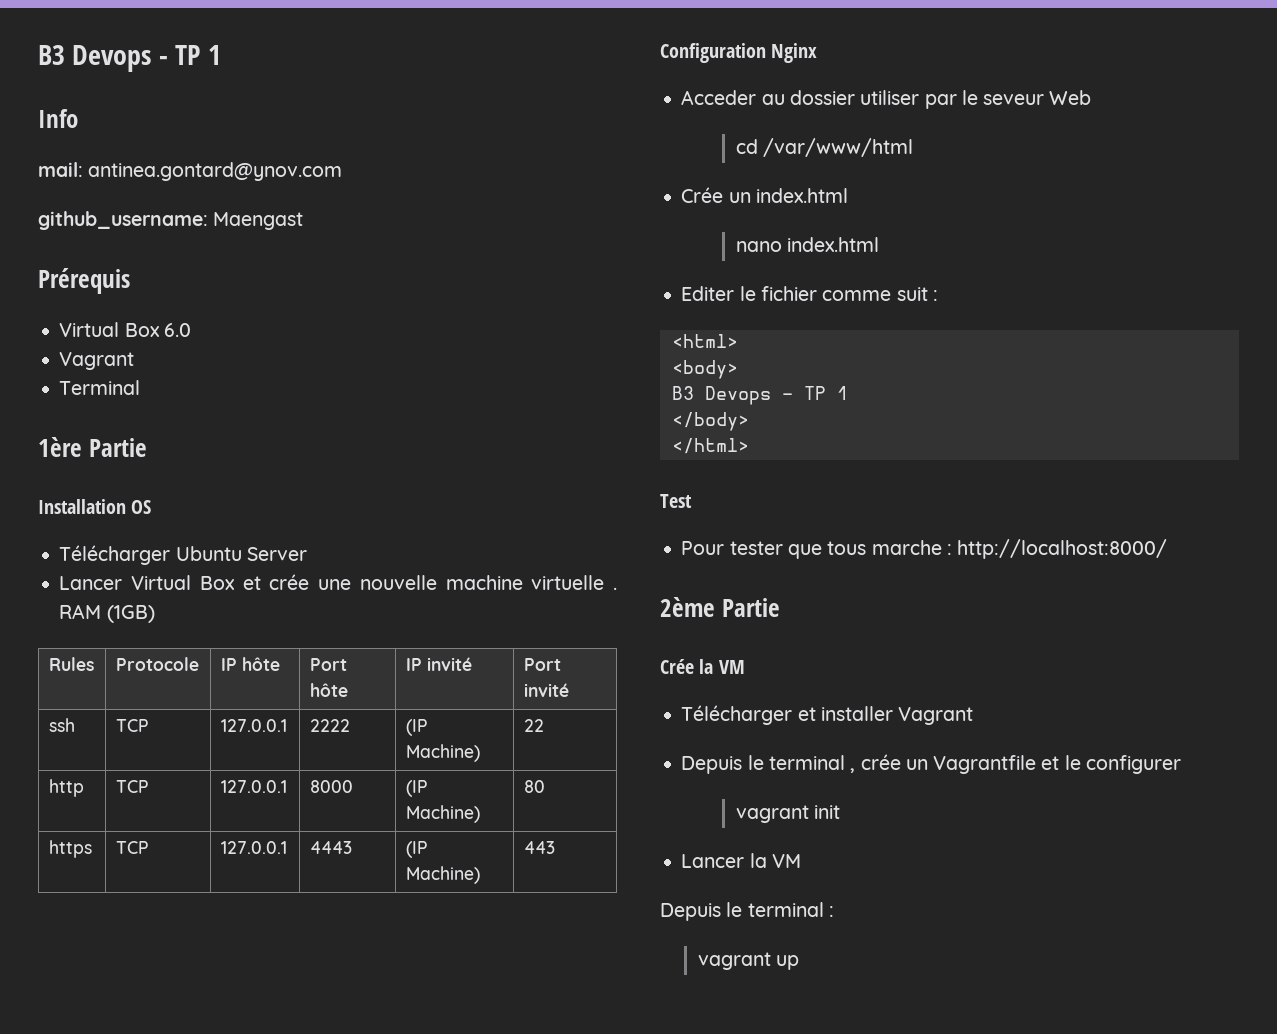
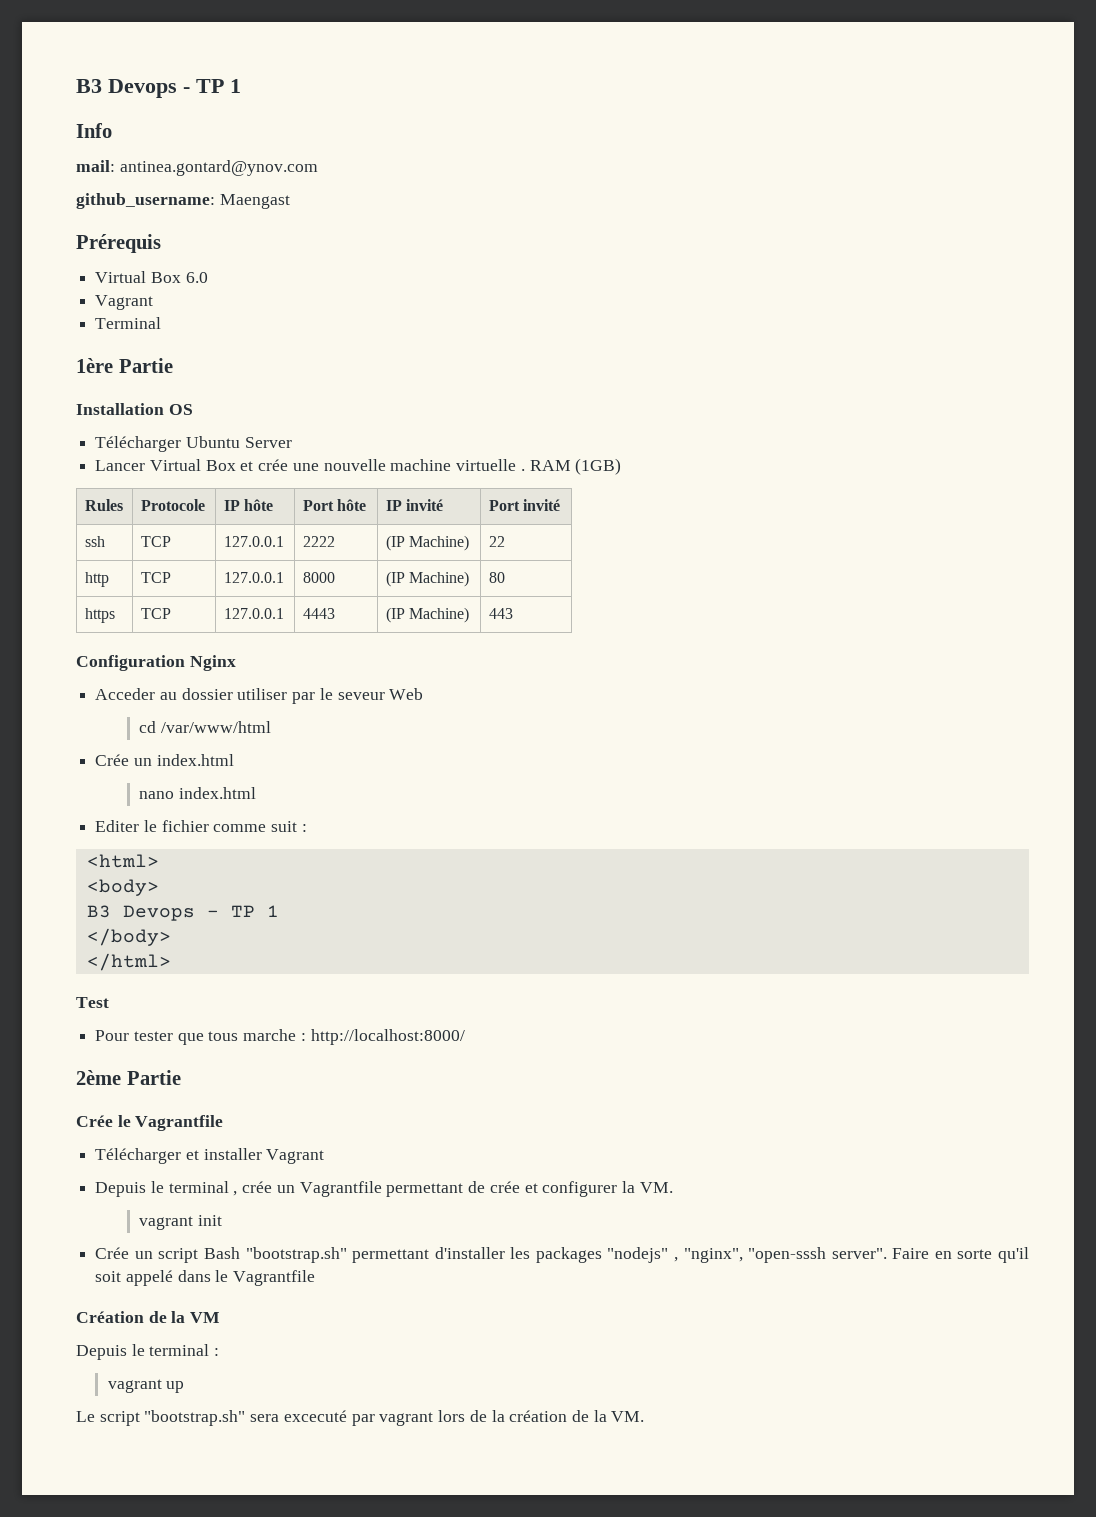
- Crée la VM
+ Crée le Vagrantfile
- Depuis le terminal , crée un Vagrantfile et le configurer
+ Depuis le terminal , crée un Vagrantfile permettant de crée et configurer la VM.
- Lancer la VM
+ Crée un script Bash "bootstrap.sh" permettant d'installer les packages "nodejs" , "nginx", "open-sssh server". Faire en sorte qu'il soit appelé dans le Vagrantfile
+ Création de la VM
+ Le script "bootstrap.sh" sera excecuté par vagrant lors de la création de la VM.

